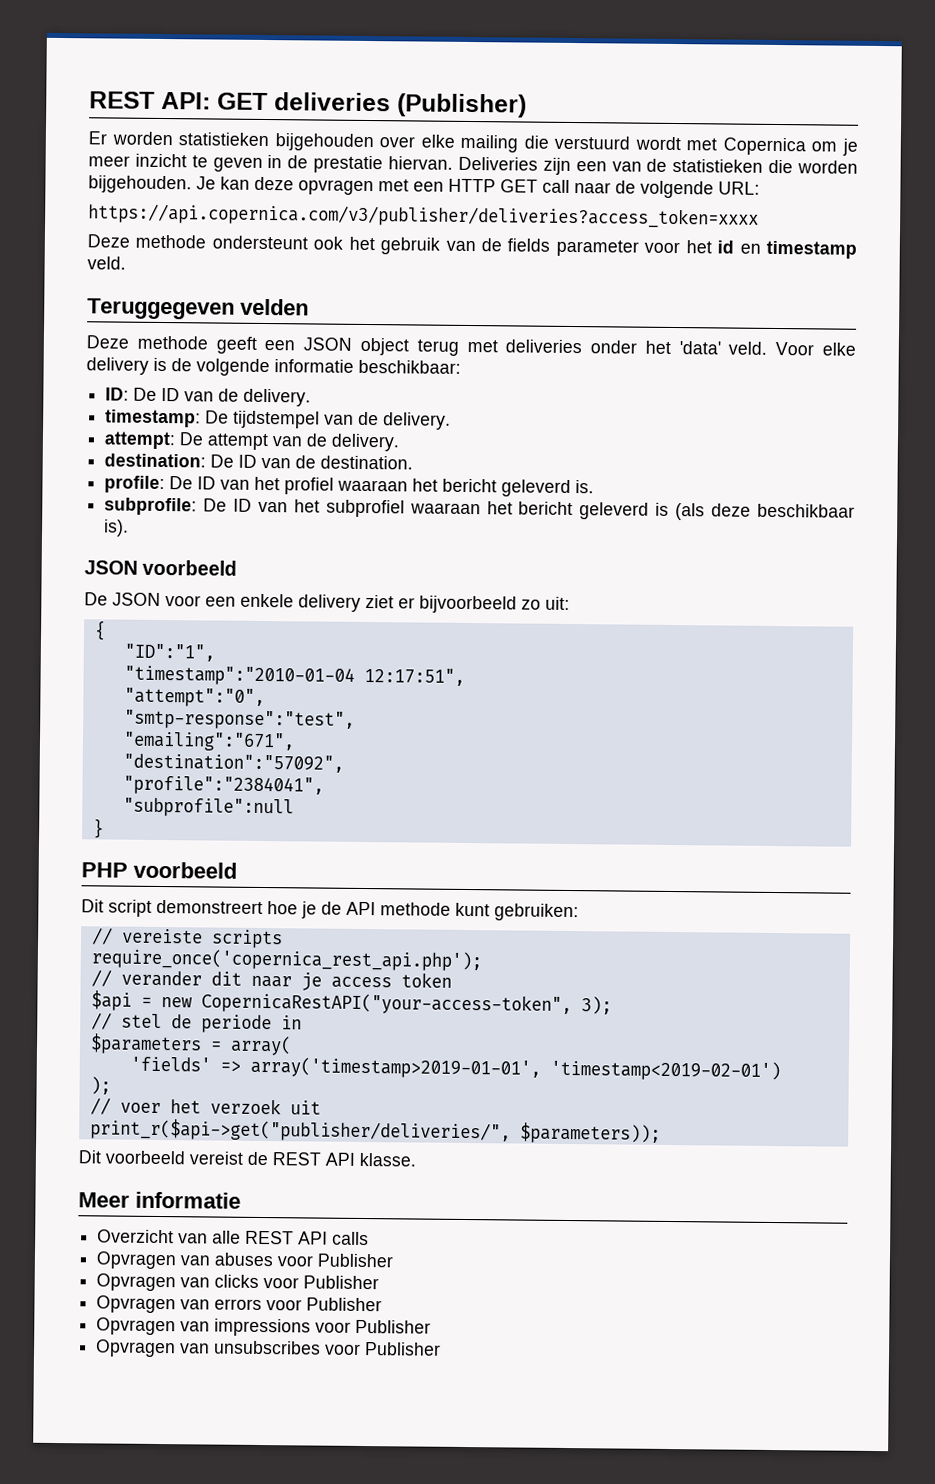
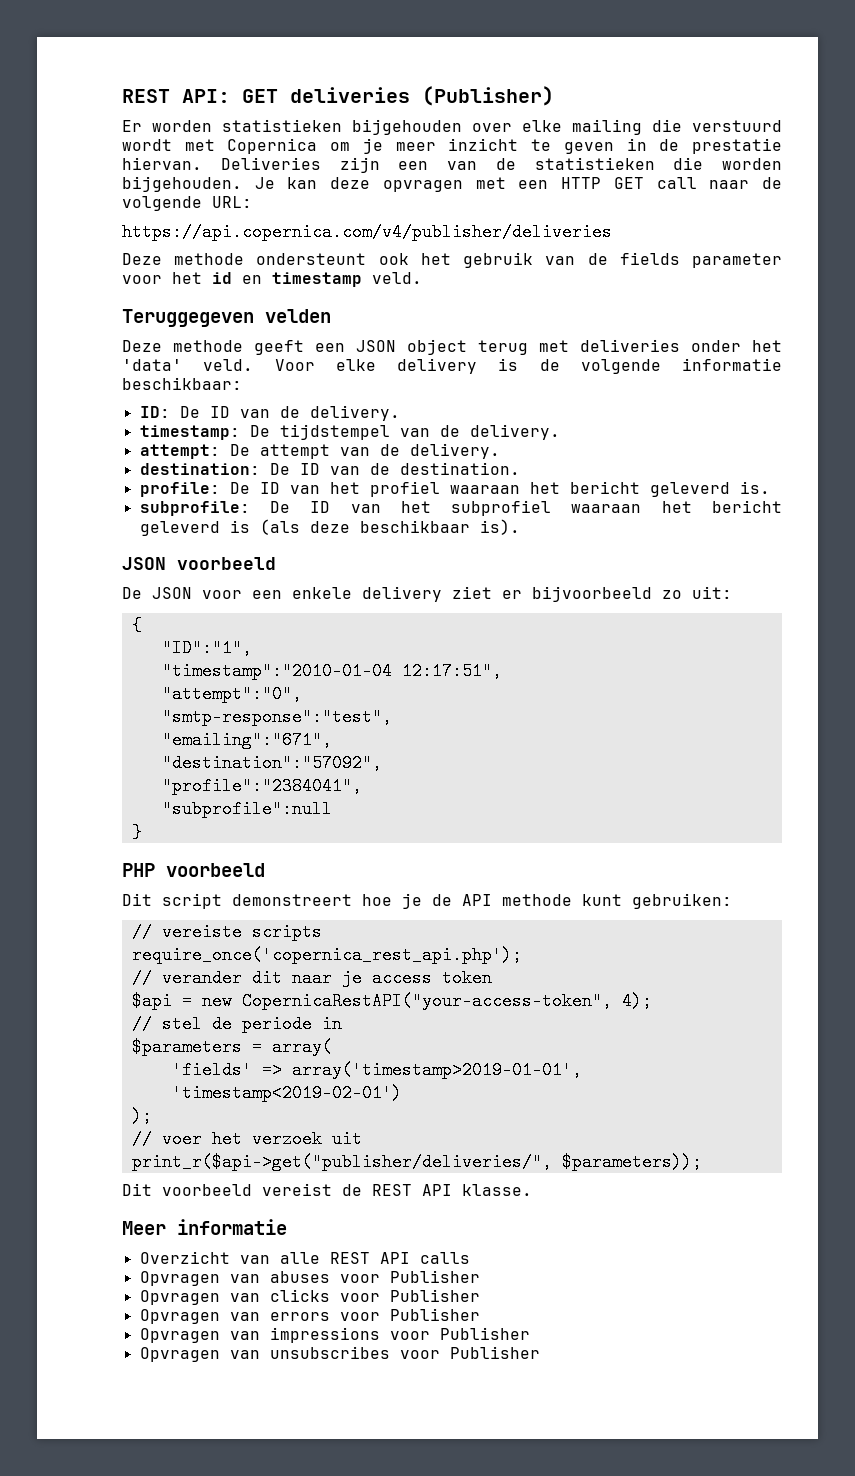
- https://api.copernica.com/v3/publisher/deliveries?access_token=xxxx
+ https://api.copernica.com/v4/publisher/deliveries
- $api = new CopernicaRestAPI("your-access-token", 3);
+ $api = new CopernicaRestAPI("your-access-token", 4);

